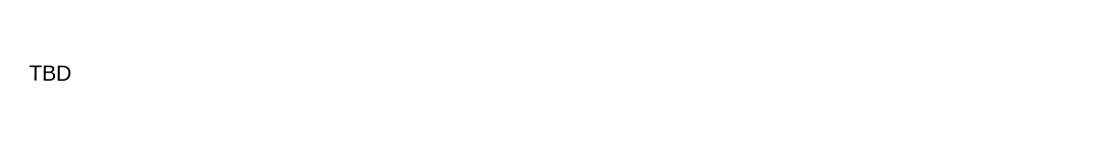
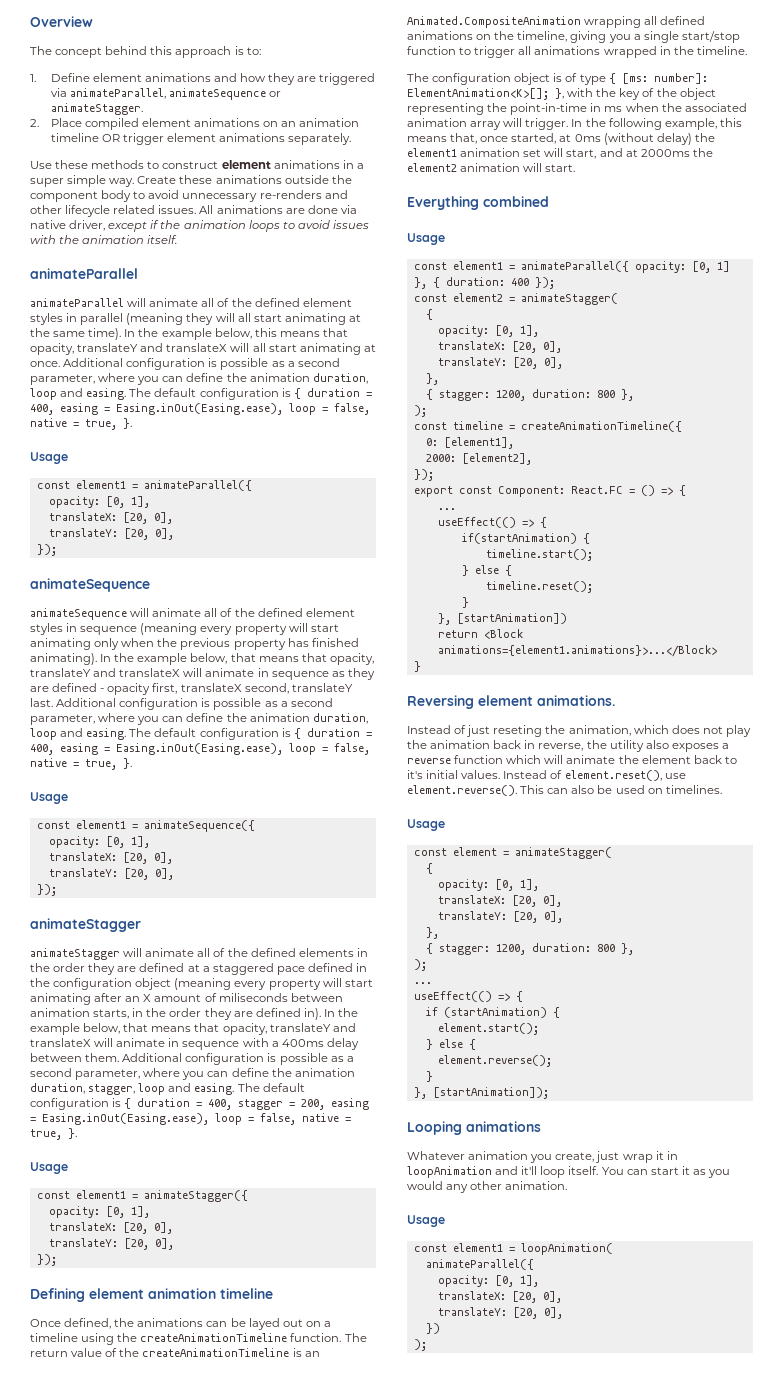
- TBD
+ Overview
+ The concept behind this approach is to:
+ 1. Define element animations and how they are triggered via animateParallel, animateSequence or animateStagger.
+ 2. Place compiled element animations on an animation timeline OR trigger element animations separately.
+ Use these methods to construct element animations in a super simple way. Create these animations outside the component body to avoid unnecessary re-renders and other lifecycle related issues. All animations are done via native driver, except if the animation loops to avoid issues with the animation itself.
+ animateParallel
+ animateParallel will animate all of the defined element styles in parallel (meaning they will all start animating at the same time). In the example below, this means that opacity, translateY and translateX will all start animating at once. Additional configuration is possible as a second parameter, where you can define the animation duration, loop and easing. The default configuration is { duration = 400, easing = Easing.inOut(Easing.ease), loop = false, native = true, }.
+ Usage
+ const element1 = animateParallel({
+ opacity: [0, 1],
+ translateX: [20, 0],
+ translateY: [20, 0],
+ });
+ animateSequence
+ animateSequence will animate all of the defined element styles in sequence (meaning every property will start animating only when the previous property has finished animating). In the example below, that means that opacity, translateY and translateX will animate in sequence as they are defined - opacity first, translateX second, translateY last. Additional configuration is possible as a second parameter, where you can define the animation duration, loop and easing. The default configuration is { duration = 400, easing = Easing.inOut(Easing.ease), loop = false, native = true, }.
+ Usage
+ const element1 = animateSequence({
+ opacity: [0, 1],
+ translateX: [20, 0],
+ translateY: [20, 0],
+ });
+ animateStagger
+ animateStagger will animate all of the defined elements in the order they are defined at a staggered pace defined in the configuration object (meaning every property will start animating after an X amount of miliseconds between animation starts, in the order they are defined in). In the example below, that means that opacity, translateY and translateX will animate in sequence with a 400ms delay between them. Additional configuration is possible as a second parameter, where you can define the animation duration, stagger, loop and easing. The default configuration is { duration = 400, stagger = 200, easing = Easing.inOut(Easing.ease), loop = false, native = true, }.
+ Usage
+ const element1 = animateStagger({
+ opacity: [0, 1],
+ translateX: [20, 0],
+ translateY: [20, 0],
+ });
+ Defining element animation timeline
+ Once defined, the animations can be layed out on a timeline using the createAnimationTimeline function. The return value of the createAnimationTimeline is an Animated.CompositeAnimation wrapping all defined animations on the timeline, giving you a single start/stop function to trigger all animations wrapped in the timeline.
+ The configuration object is of type { [ms: number]: ElementAnimation<K>[]; }, with the key of the object representing the point-in-time in ms when the associated animation array will trigger. In the following example, this means that, once started, at 0ms (without delay) the element1 animation set will start, and at 2000ms the element2 animation will start.
+ Everything combined
+ Usage
+ const element1 = animateParallel({ opacity: [0, 1] }, { duration: 400 });
+ const element2 = animateStagger(
+ {
+ opacity: [0, 1],
+ translateX: [20, 0],
+ translateY: [20, 0],
+ },
+ { stagger: 1200, duration: 800 },
+ );
+ const timeline = createAnimationTimeline({
+ 0: [element1],
+ 2000: [element2],
+ });
+ export const Component: React.FC = () => {
+ ...
+ useEffect(() => {
+ if(startAnimation) {
+ timeline.start();
+ } else {
+ timeline.reset();
+ }
+ }, [startAnimation])
+ return <Block animations={element1.animations}>...</Block>
+ }
+ Reversing element animations.
+ Instead of just reseting the animation, which does not play the animation back in reverse, the utility also exposes a reverse function which will animate the element back to it's initial values. Instead of element.reset(), use element.reverse(). This can also be used on timelines.
+ Usage
+ const element = animateStagger(
+ {
+ opacity: [0, 1],
+ translateX: [20, 0],
+ translateY: [20, 0],
+ },
+ { stagger: 1200, duration: 800 },
+ );
+ ...
+ useEffect(() => {
+ if (startAnimation) {
+ element.start();
+ } else {
+ element.reverse();
+ }
+ }, [startAnimation]);
+ Looping animations
+ Whatever animation you create, just wrap it in loopAnimation and it'll loop itself. You can start it as you would any other animation.
+ Usage
+ const element1 = loopAnimation(
+ animateParallel({
+ opacity: [0, 1],
+ translateX: [20, 0],
+ translateY: [20, 0],
+ })
+ );

